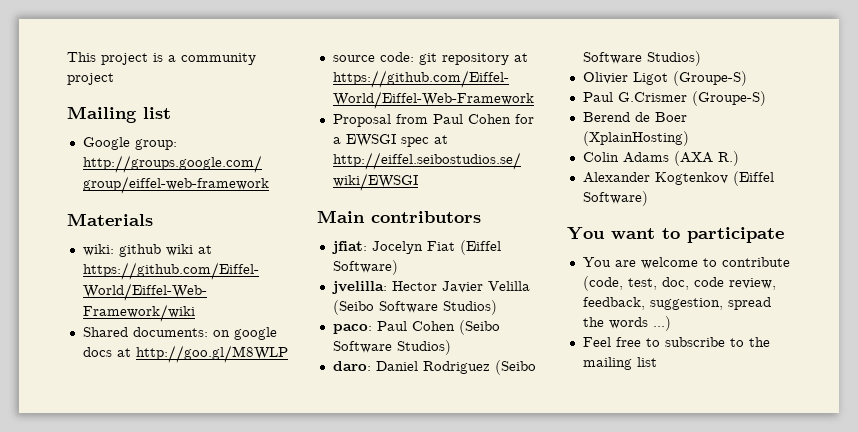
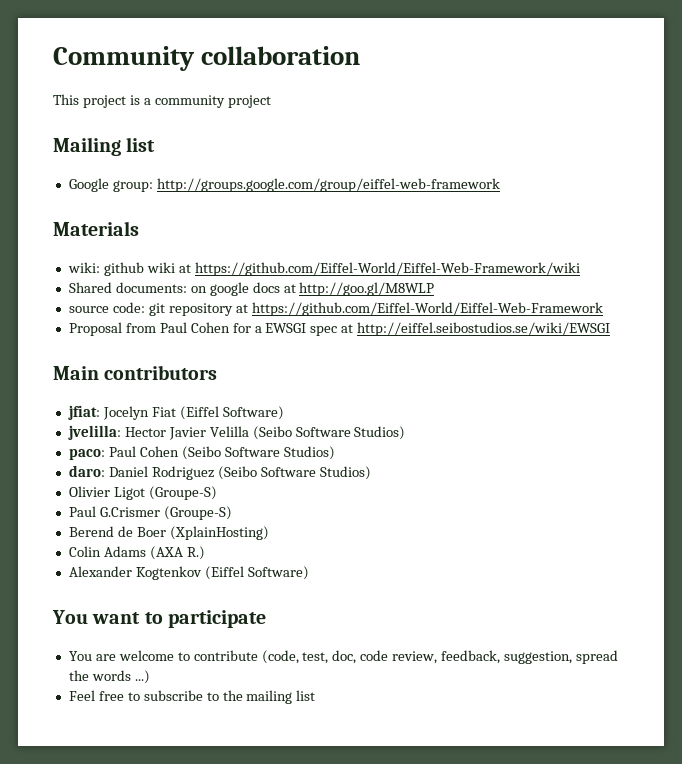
+ Community collaboration

